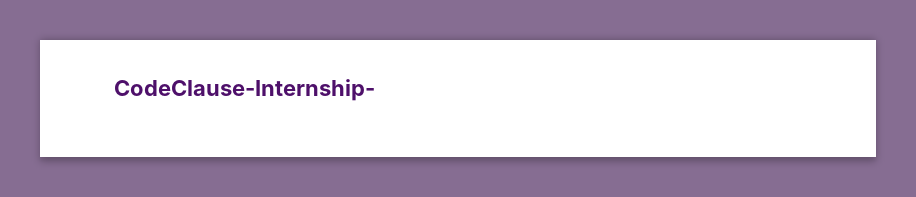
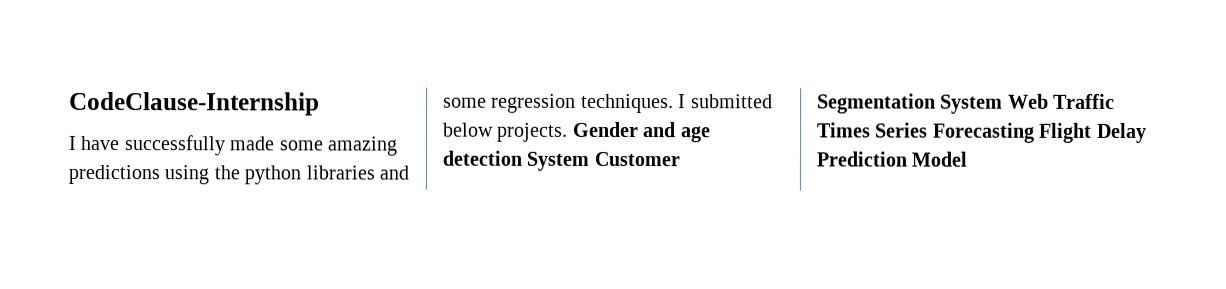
- CodeClause-Internship-
+ CodeClause-Internship
+ I have successfully made some amazing predictions using the python libraries and some regression techniques. I submitted below projects. Gender and age detection System Customer Segmentation System Web Traffic Times Series Forecasting Flight Delay Prediction Model

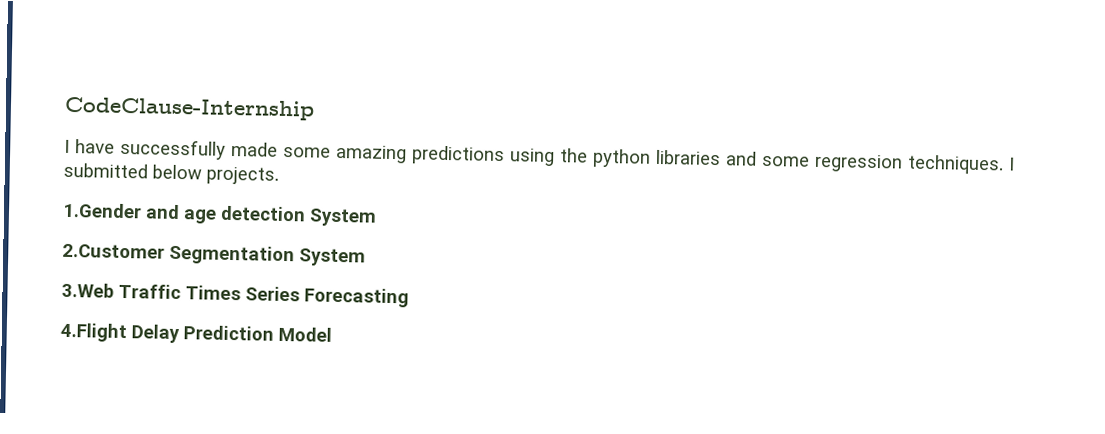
- I submitted below projects. Gender and age detection System Customer Segmentation System Web Traffic Times Series Forecasting Flight Delay Prediction Model
+ I submitted below projects.
+ 1.Gender and age detection System
+ 2.Customer Segmentation System
+ 3.Web Traffic Times Series Forecasting
+ 4.Flight Delay Prediction Model

